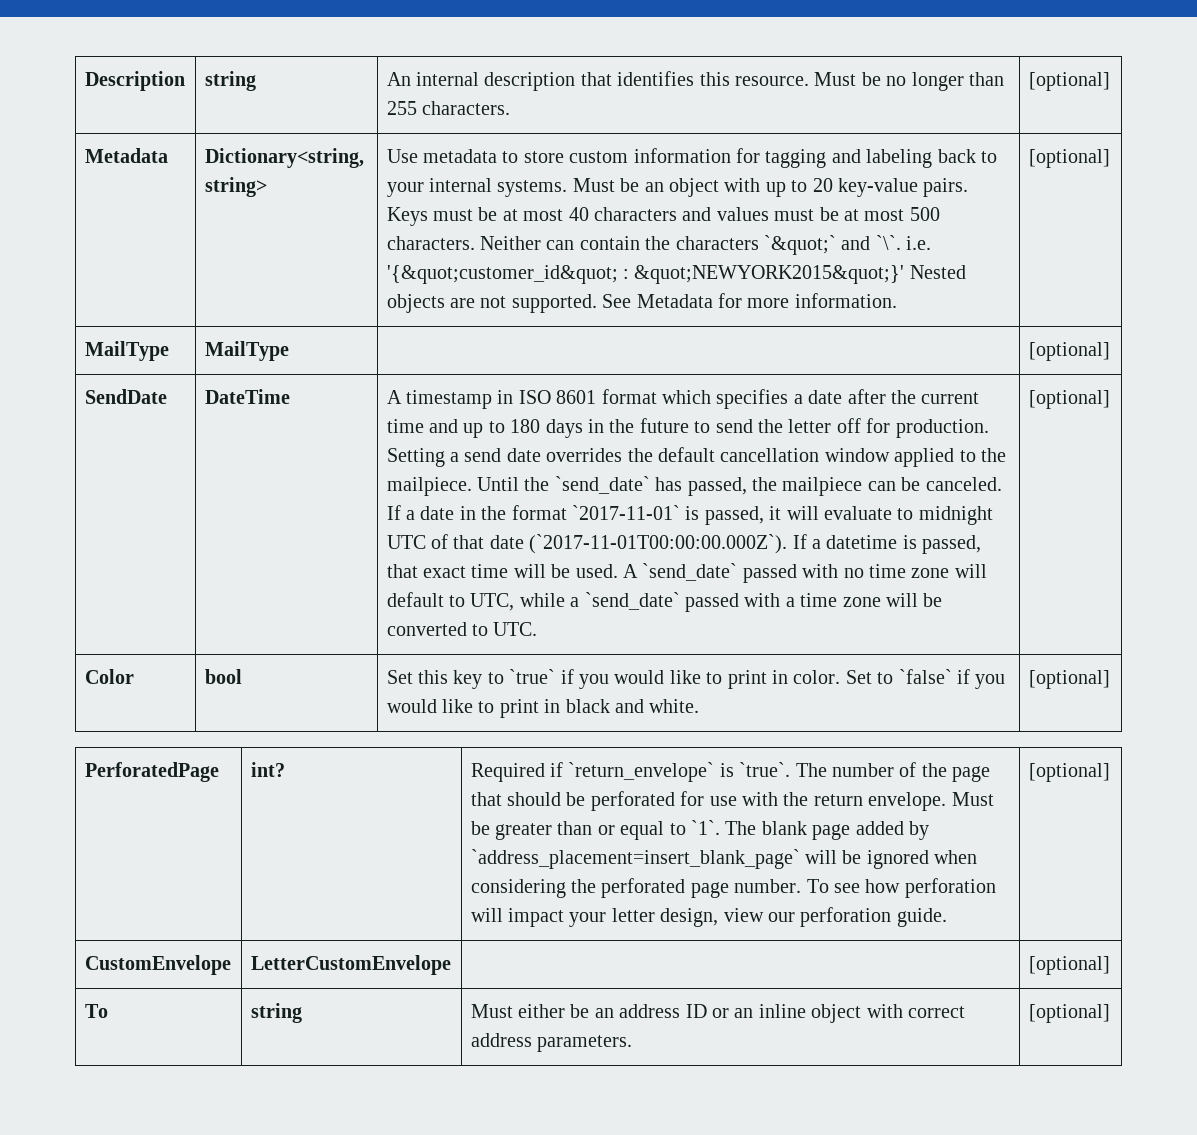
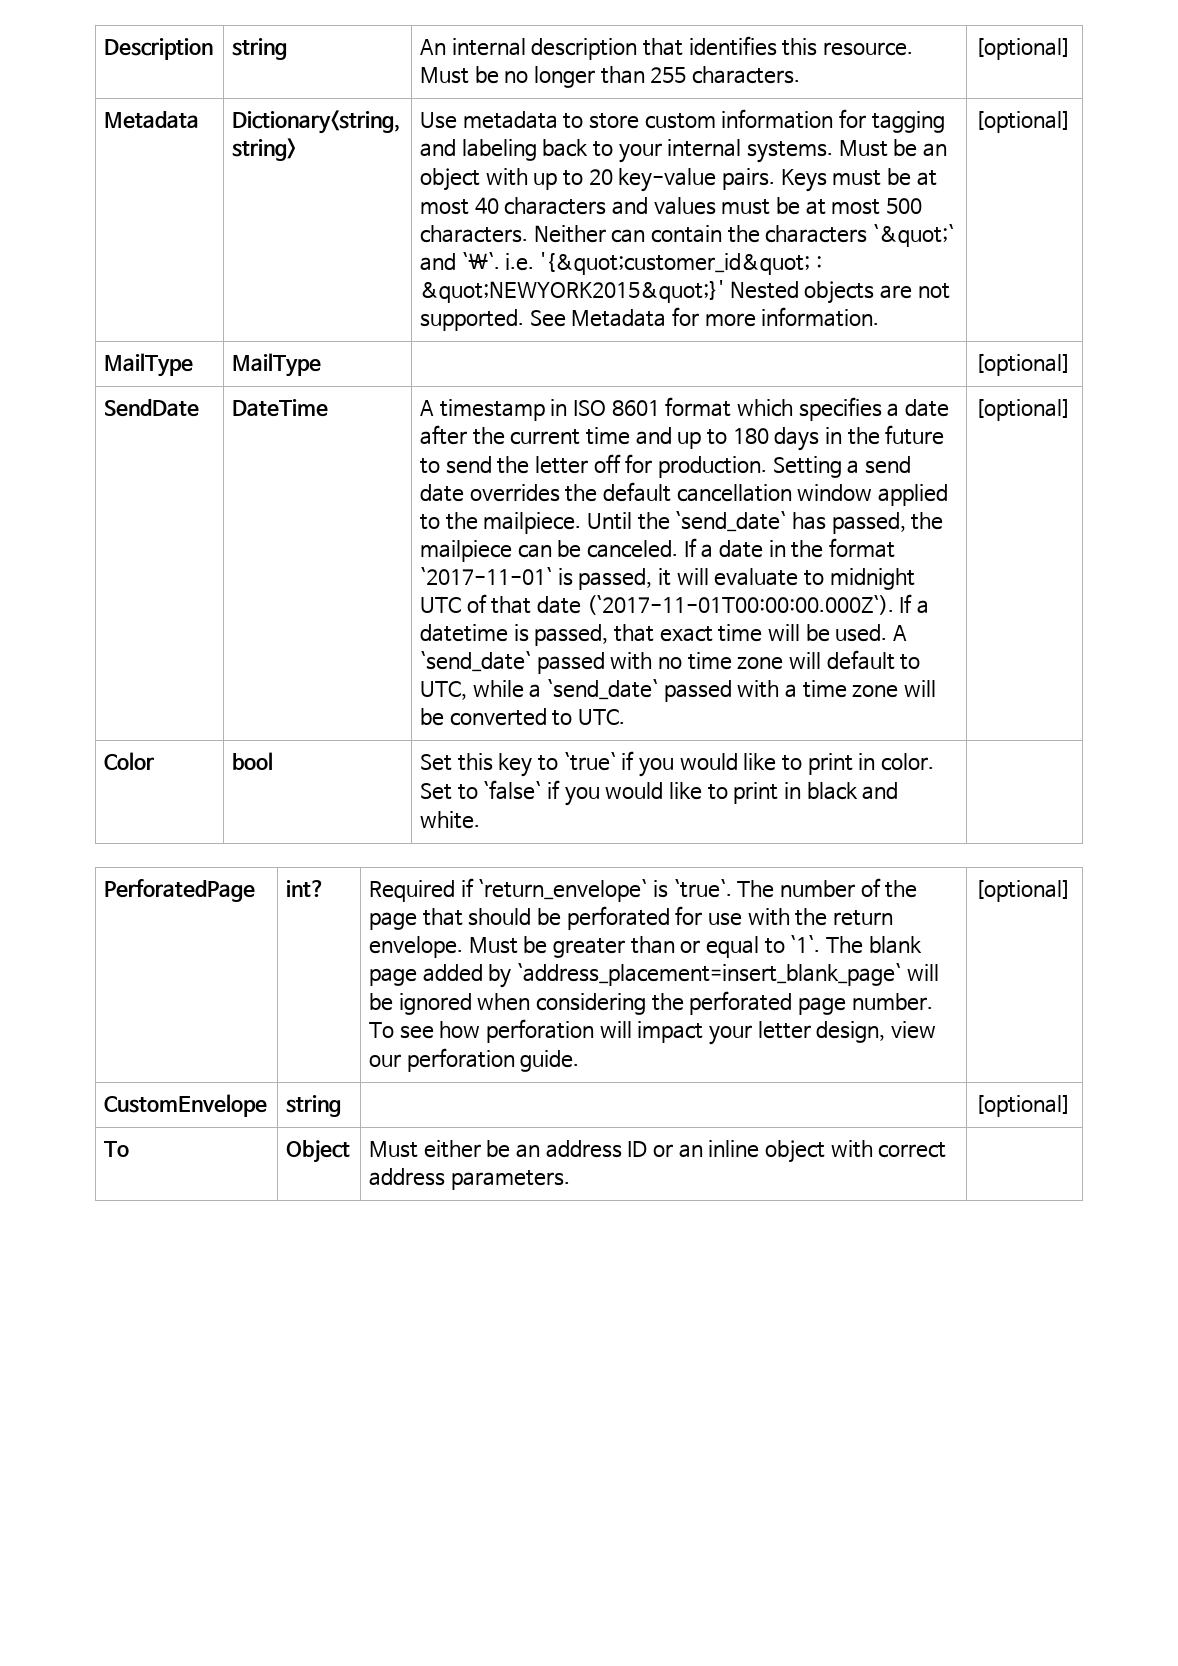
- Color | bool | Set this key to `true` if you would like to print in color. Set to `false` if you would like to print in black and white. | [optional]
+ Color | bool | Set this key to `true` if you would like to print in color. Set to `false` if you would like to print in black and white. |
- CustomEnvelope | LetterCustomEnvelope | | [optional]
+ CustomEnvelope | string | | [optional]
- To | string | Must either be an address ID or an inline object with correct address parameters. | [optional]
+ To | Object | Must either be an address ID or an inline object with correct address parameters. |

